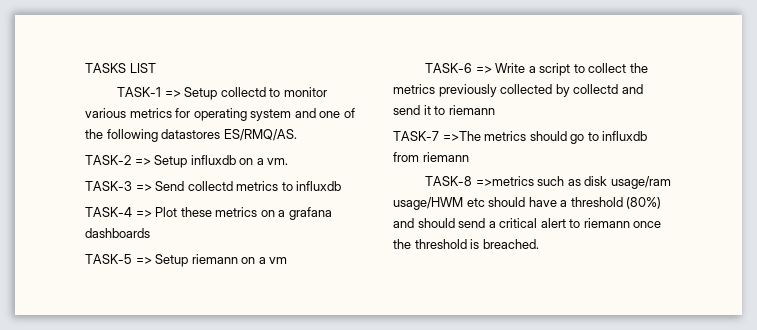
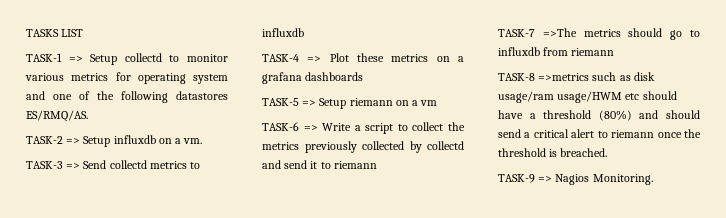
+ TASK-9 => Nagios Monitoring.

